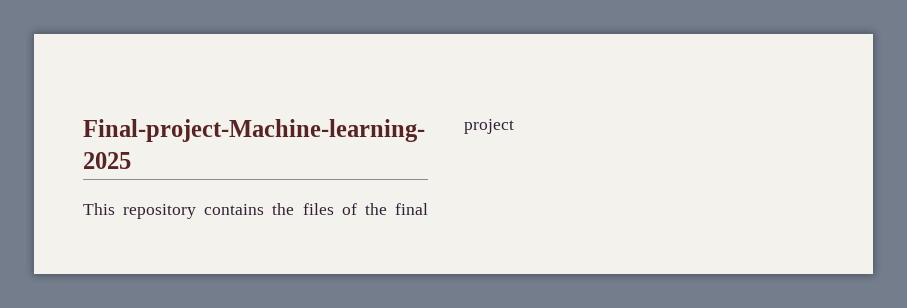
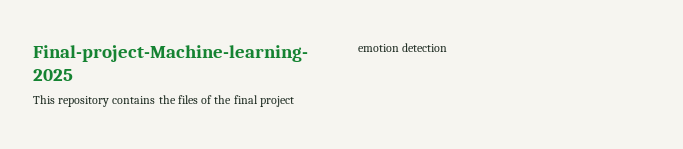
- This repository contains the files of the final project
+ This repository contains the files of the final project emotion detection

